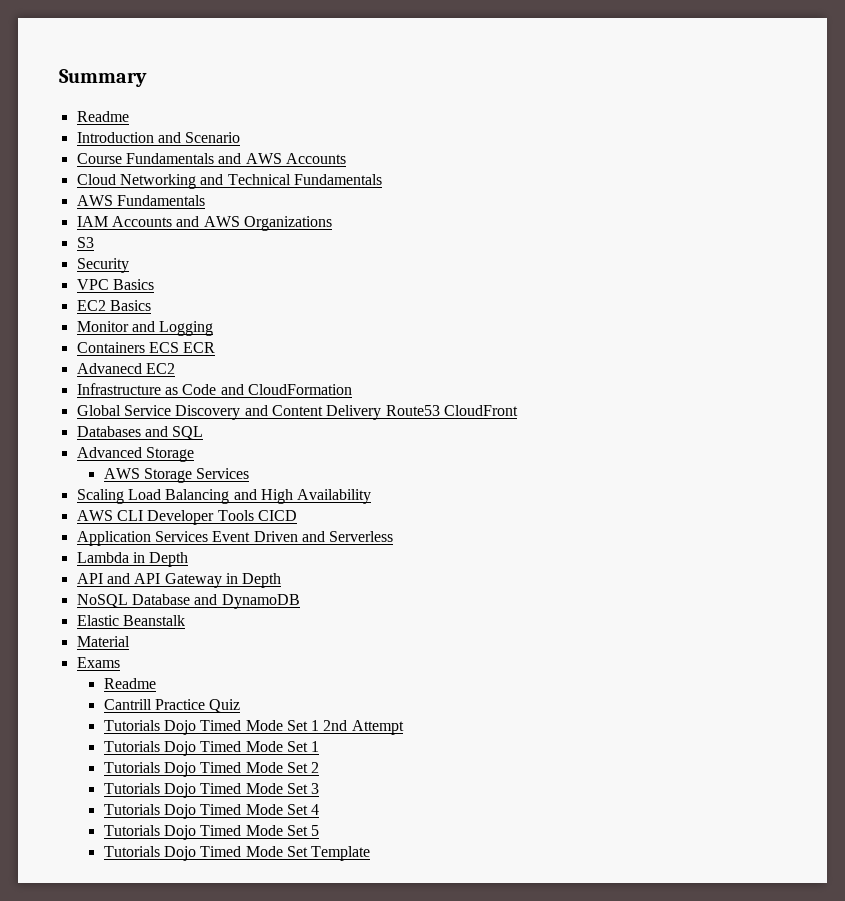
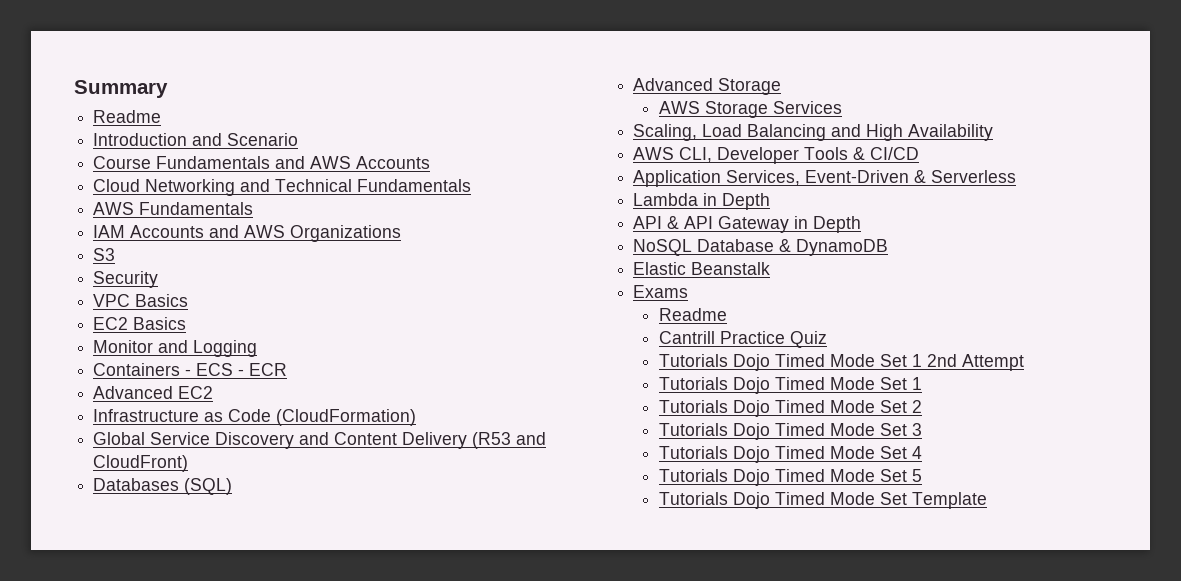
- Containers ECS ECR
+ Containers - ECS - ECR
- Advanecd EC2
+ Advanced EC2
- Infrastructure as Code and CloudFormation
+ Infrastructure as Code (CloudFormation)
- Global Service Discovery and Content Delivery Route53 CloudFront
+ Global Service Discovery and Content Delivery (R53 and CloudFront)
- Databases and SQL
+ Databases (SQL)
- Scaling Load Balancing and High Availability
+ Scaling, Load Balancing and High Availability
- AWS CLI Developer Tools CICD
+ AWS CLI, Developer Tools & CI/CD
- Application Services Event Driven and Serverless
+ Application Services, Event-Driven & Serverless
- API and API Gateway in Depth
+ API & API Gateway in Depth
- NoSQL Database and DynamoDB
+ NoSQL Database & DynamoDB
- Material

